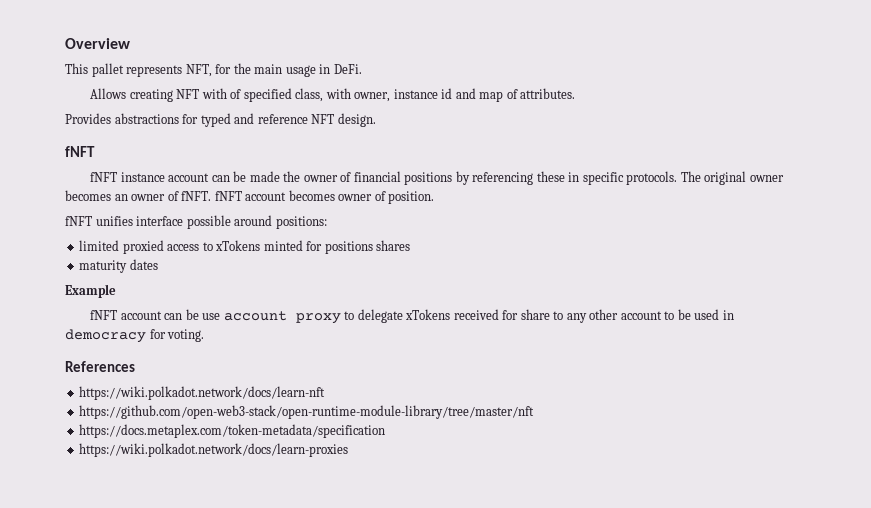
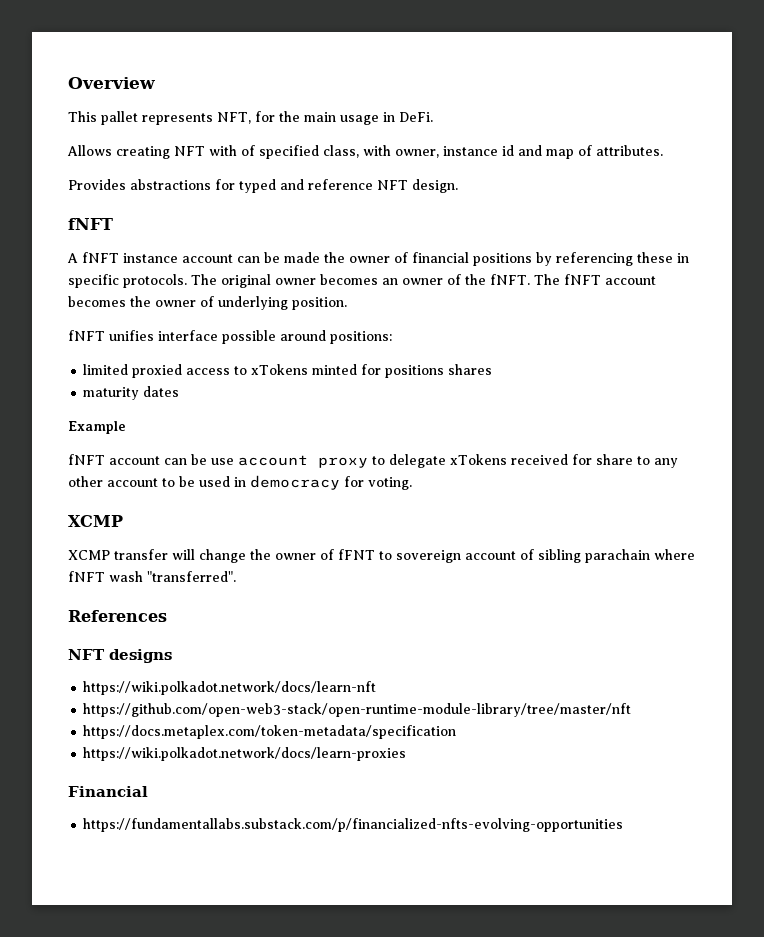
- fNFT instance account can be made the owner of financial positions by referencing these in specific protocols.
+ A fNFT instance account can be made the owner of financial positions by referencing these in specific protocols.
- The original owner becomes an owner of fNFT. fNFT account becomes owner of position.
+ The original owner becomes an owner of the fNFT. The fNFT account becomes the owner of underlying position.
  fNFT account can be use account proxy to delegate xTokens received for share to any other account to be used in democracy for voting.
+ XCMP
+ XCMP transfer will change the owner of fFNT to sovereign account of sibling parachain where fNFT wash "transferred".
+ NFT designs
+ Financial
+ https://fundamentallabs.substack.com/p/financialized-nfts-evolving-opportunities

